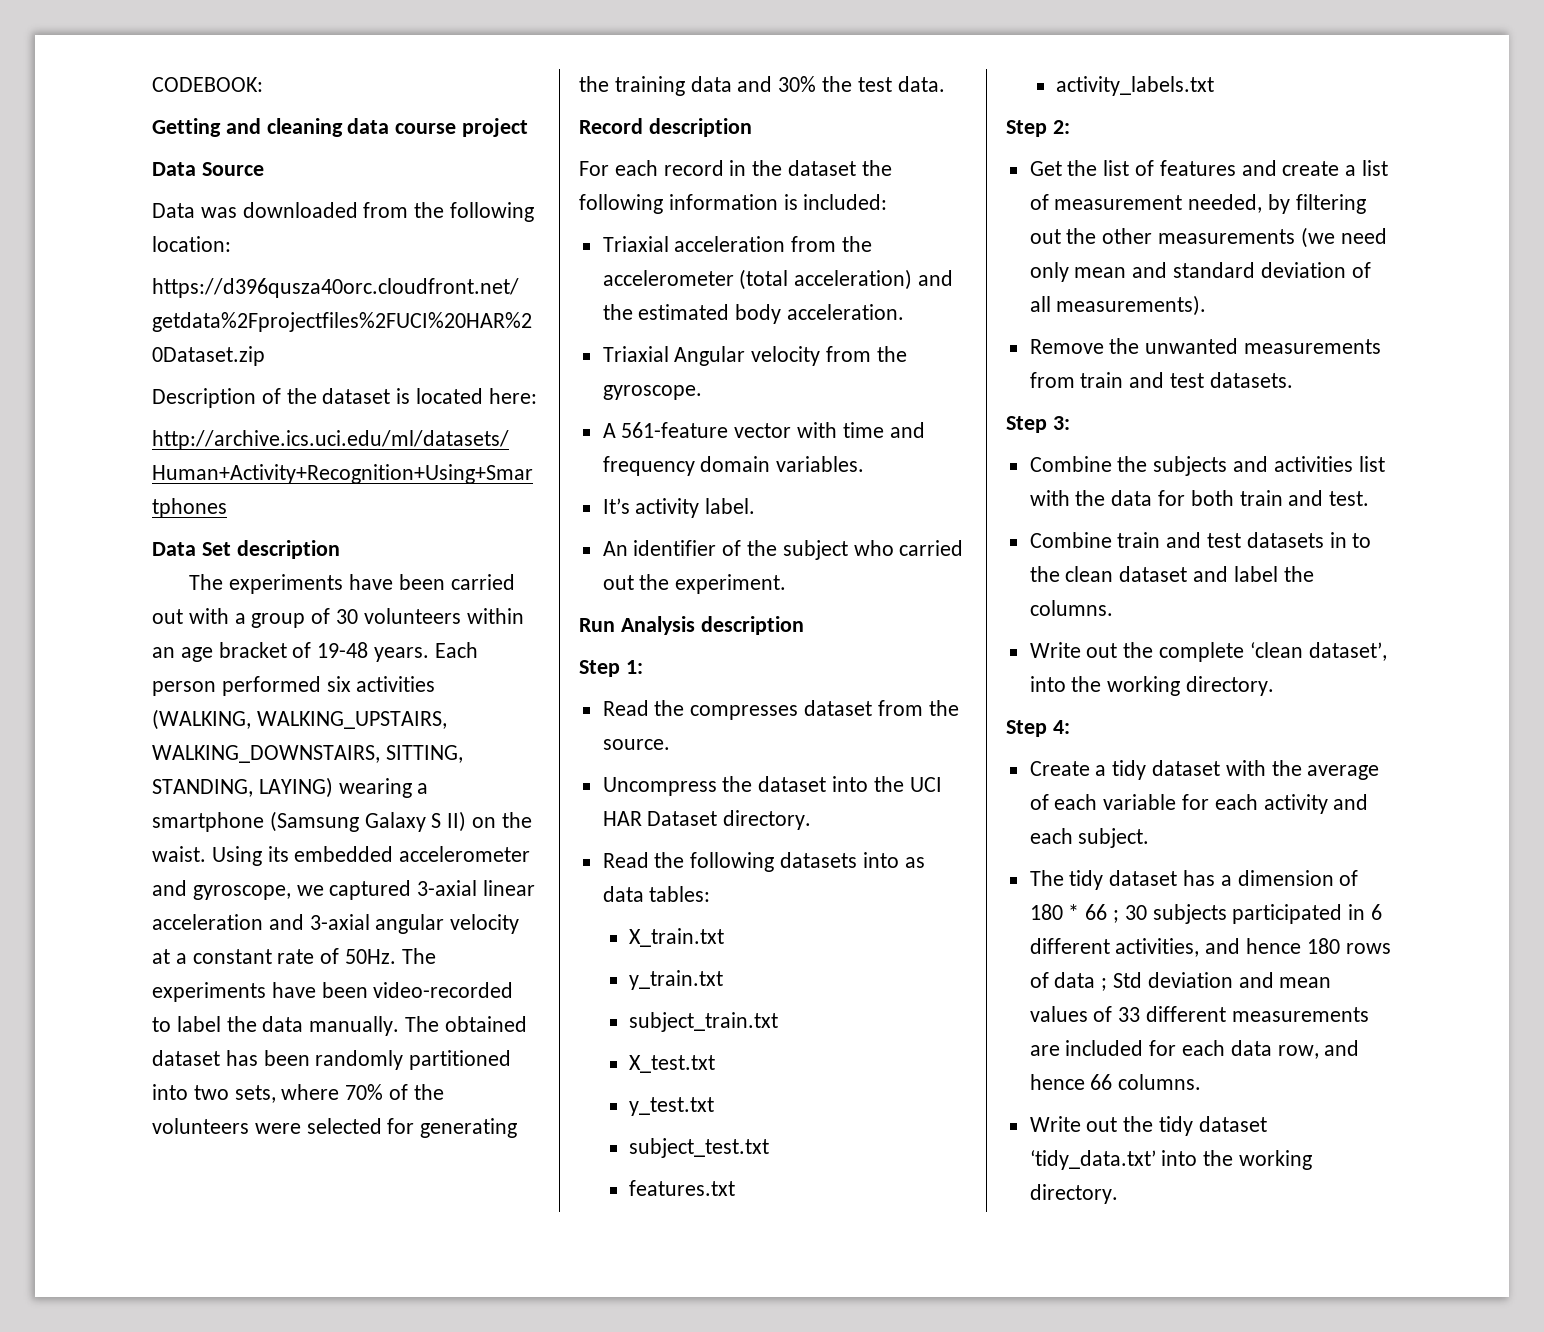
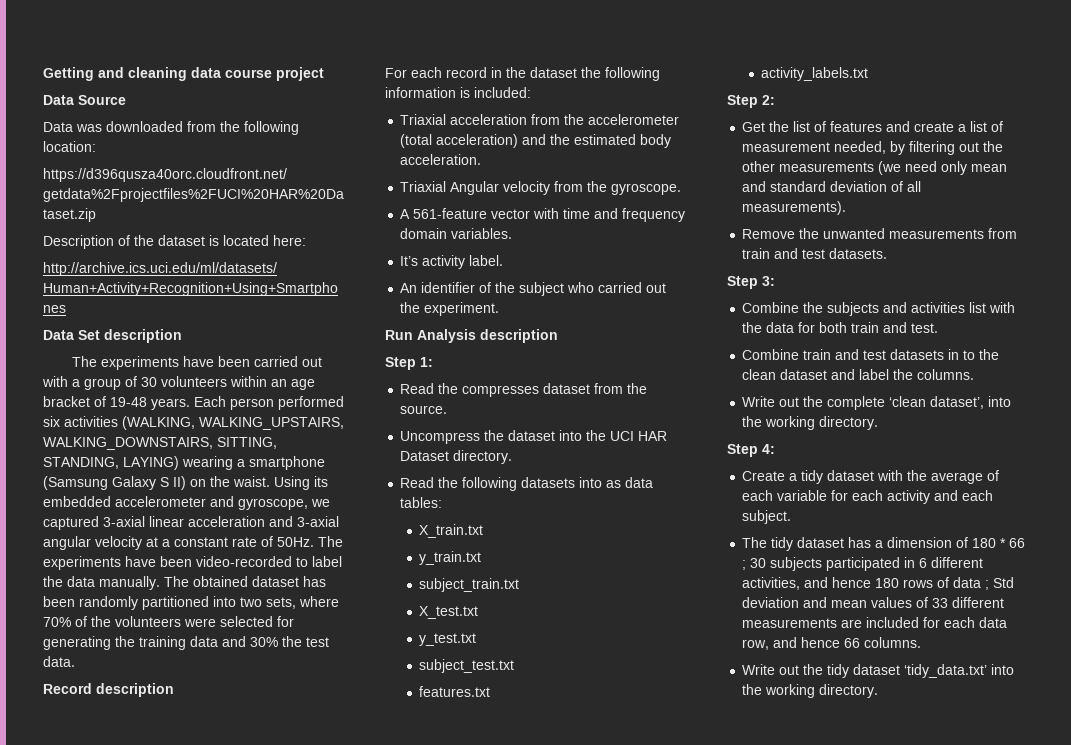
- CODEBOOK:

